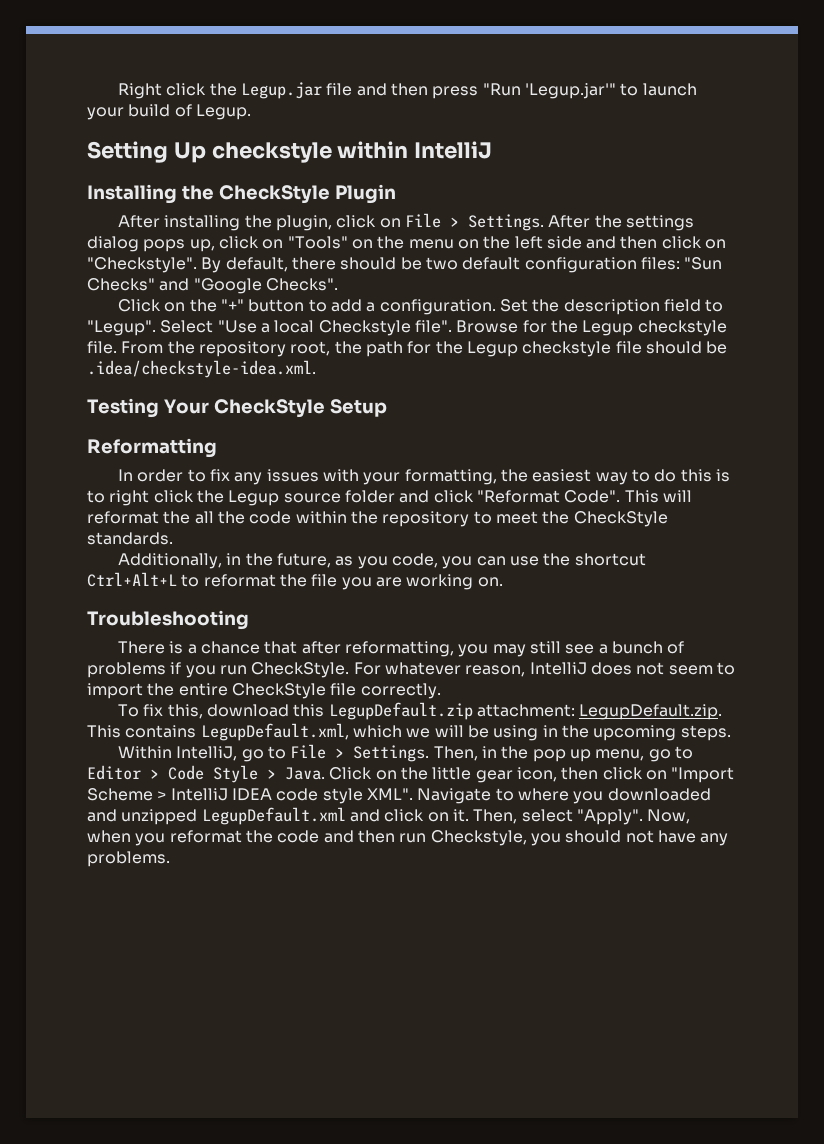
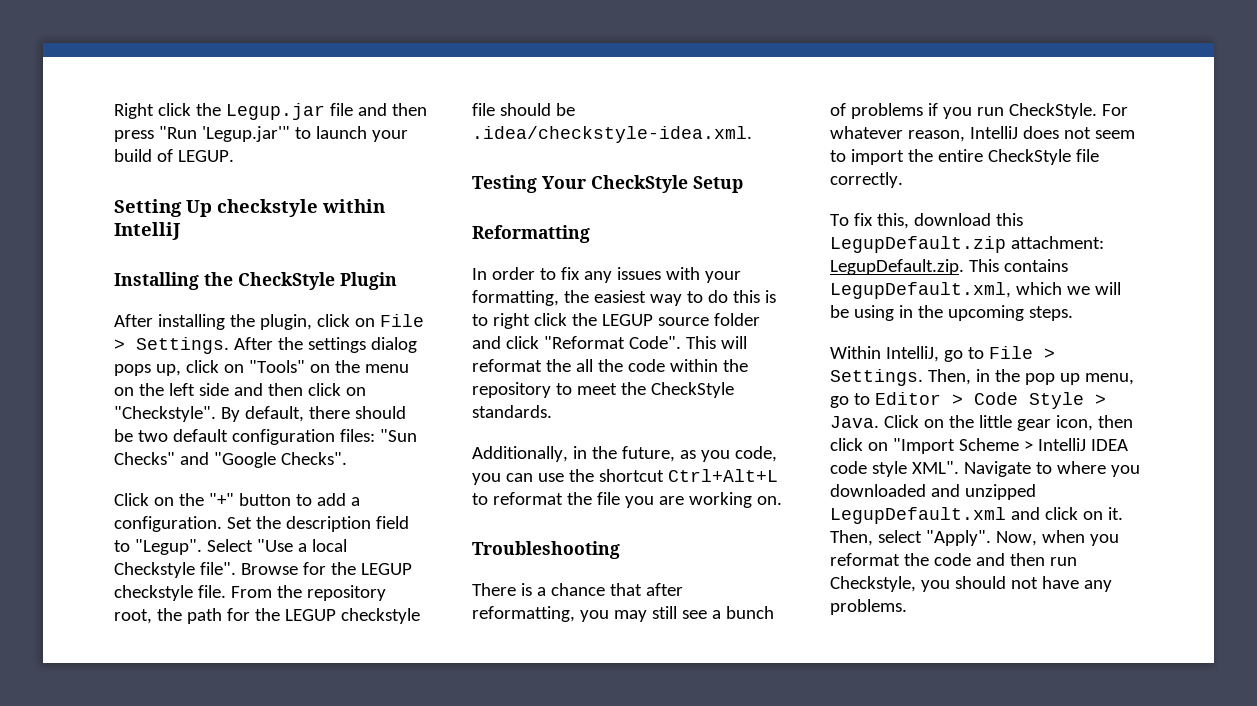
- Right click the Legup.jar file and then press "Run 'Legup.jar'" to launch your build of Legup.
+ Right click the Legup.jar file and then press "Run 'Legup.jar'" to launch your build of LEGUP.
- Browse for the Legup checkstyle file.
+ Browse for the LEGUP checkstyle file.
- From the repository root, the path for the Legup checkstyle file should be .idea/checkstyle-idea.xml.
+ From the repository root, the path for the LEGUP checkstyle file should be .idea/checkstyle-idea.xml.
- In order to fix any issues with your formatting, the easiest way to do this is to right click the Legup source folder and click "Reformat Code".
+ In order to fix any issues with your formatting, the easiest way to do this is to right click the LEGUP source folder and click "Reformat Code".

